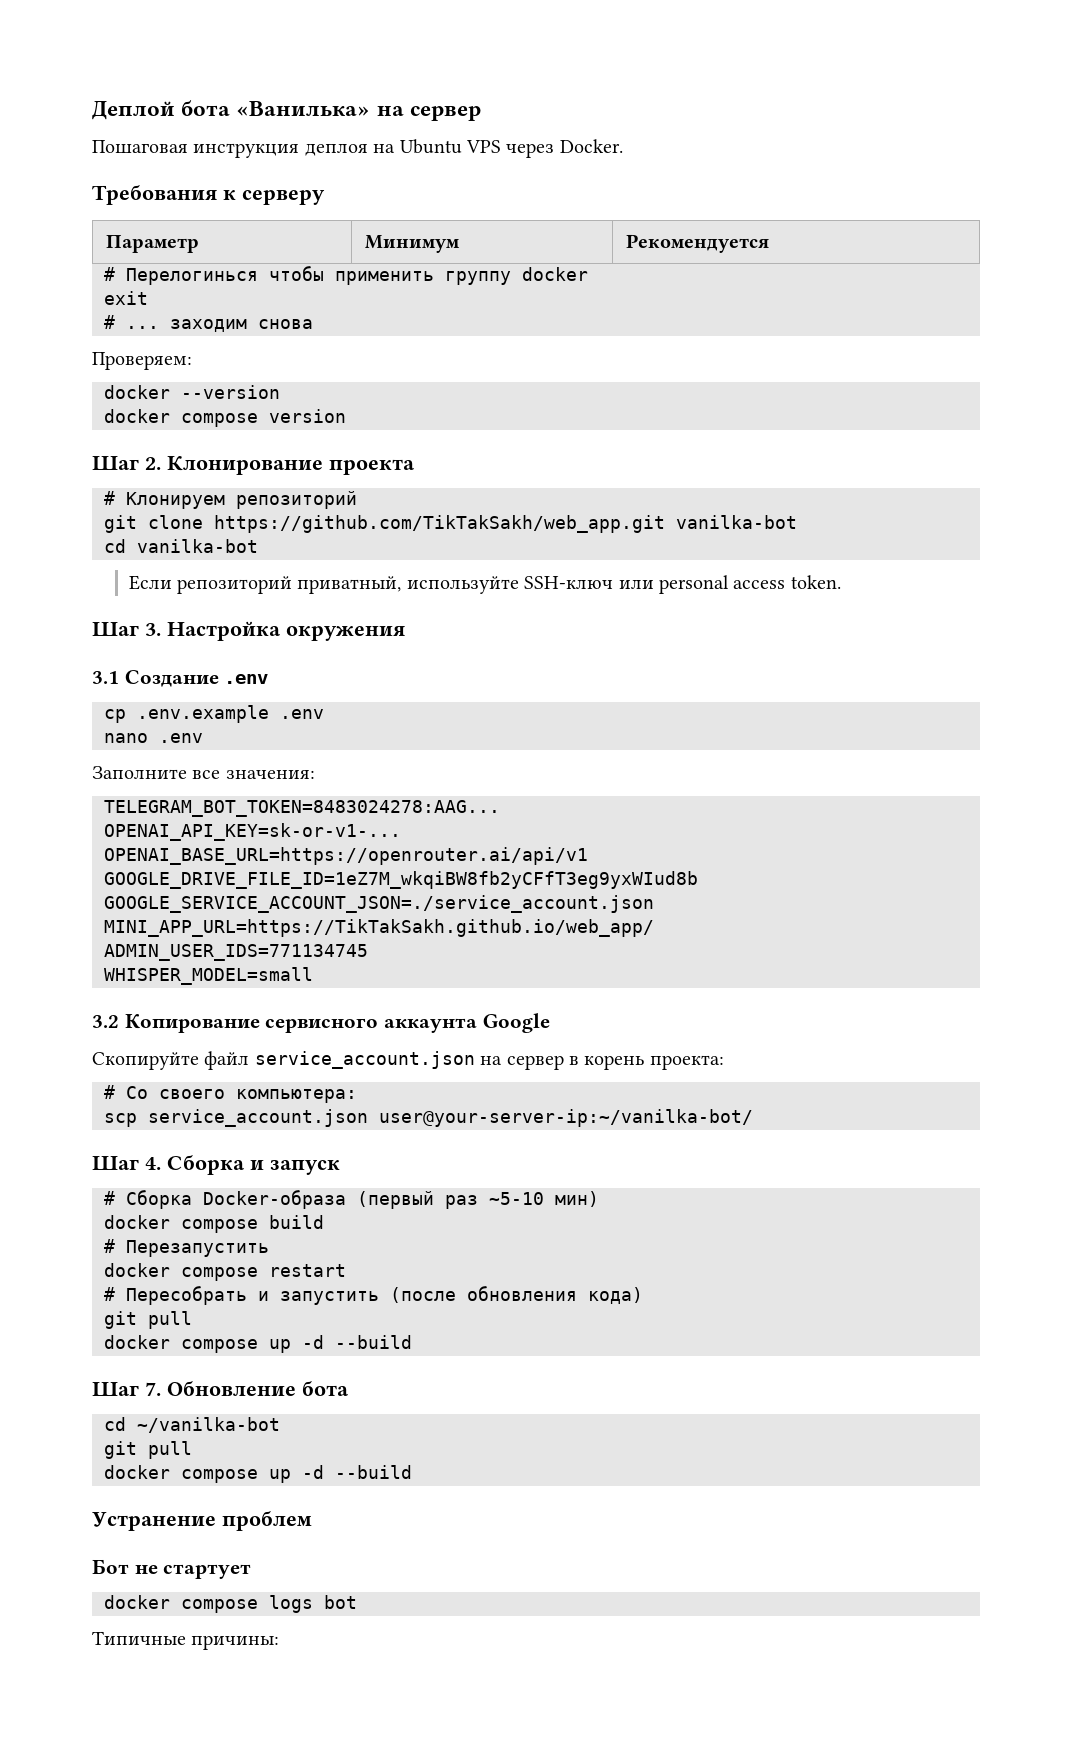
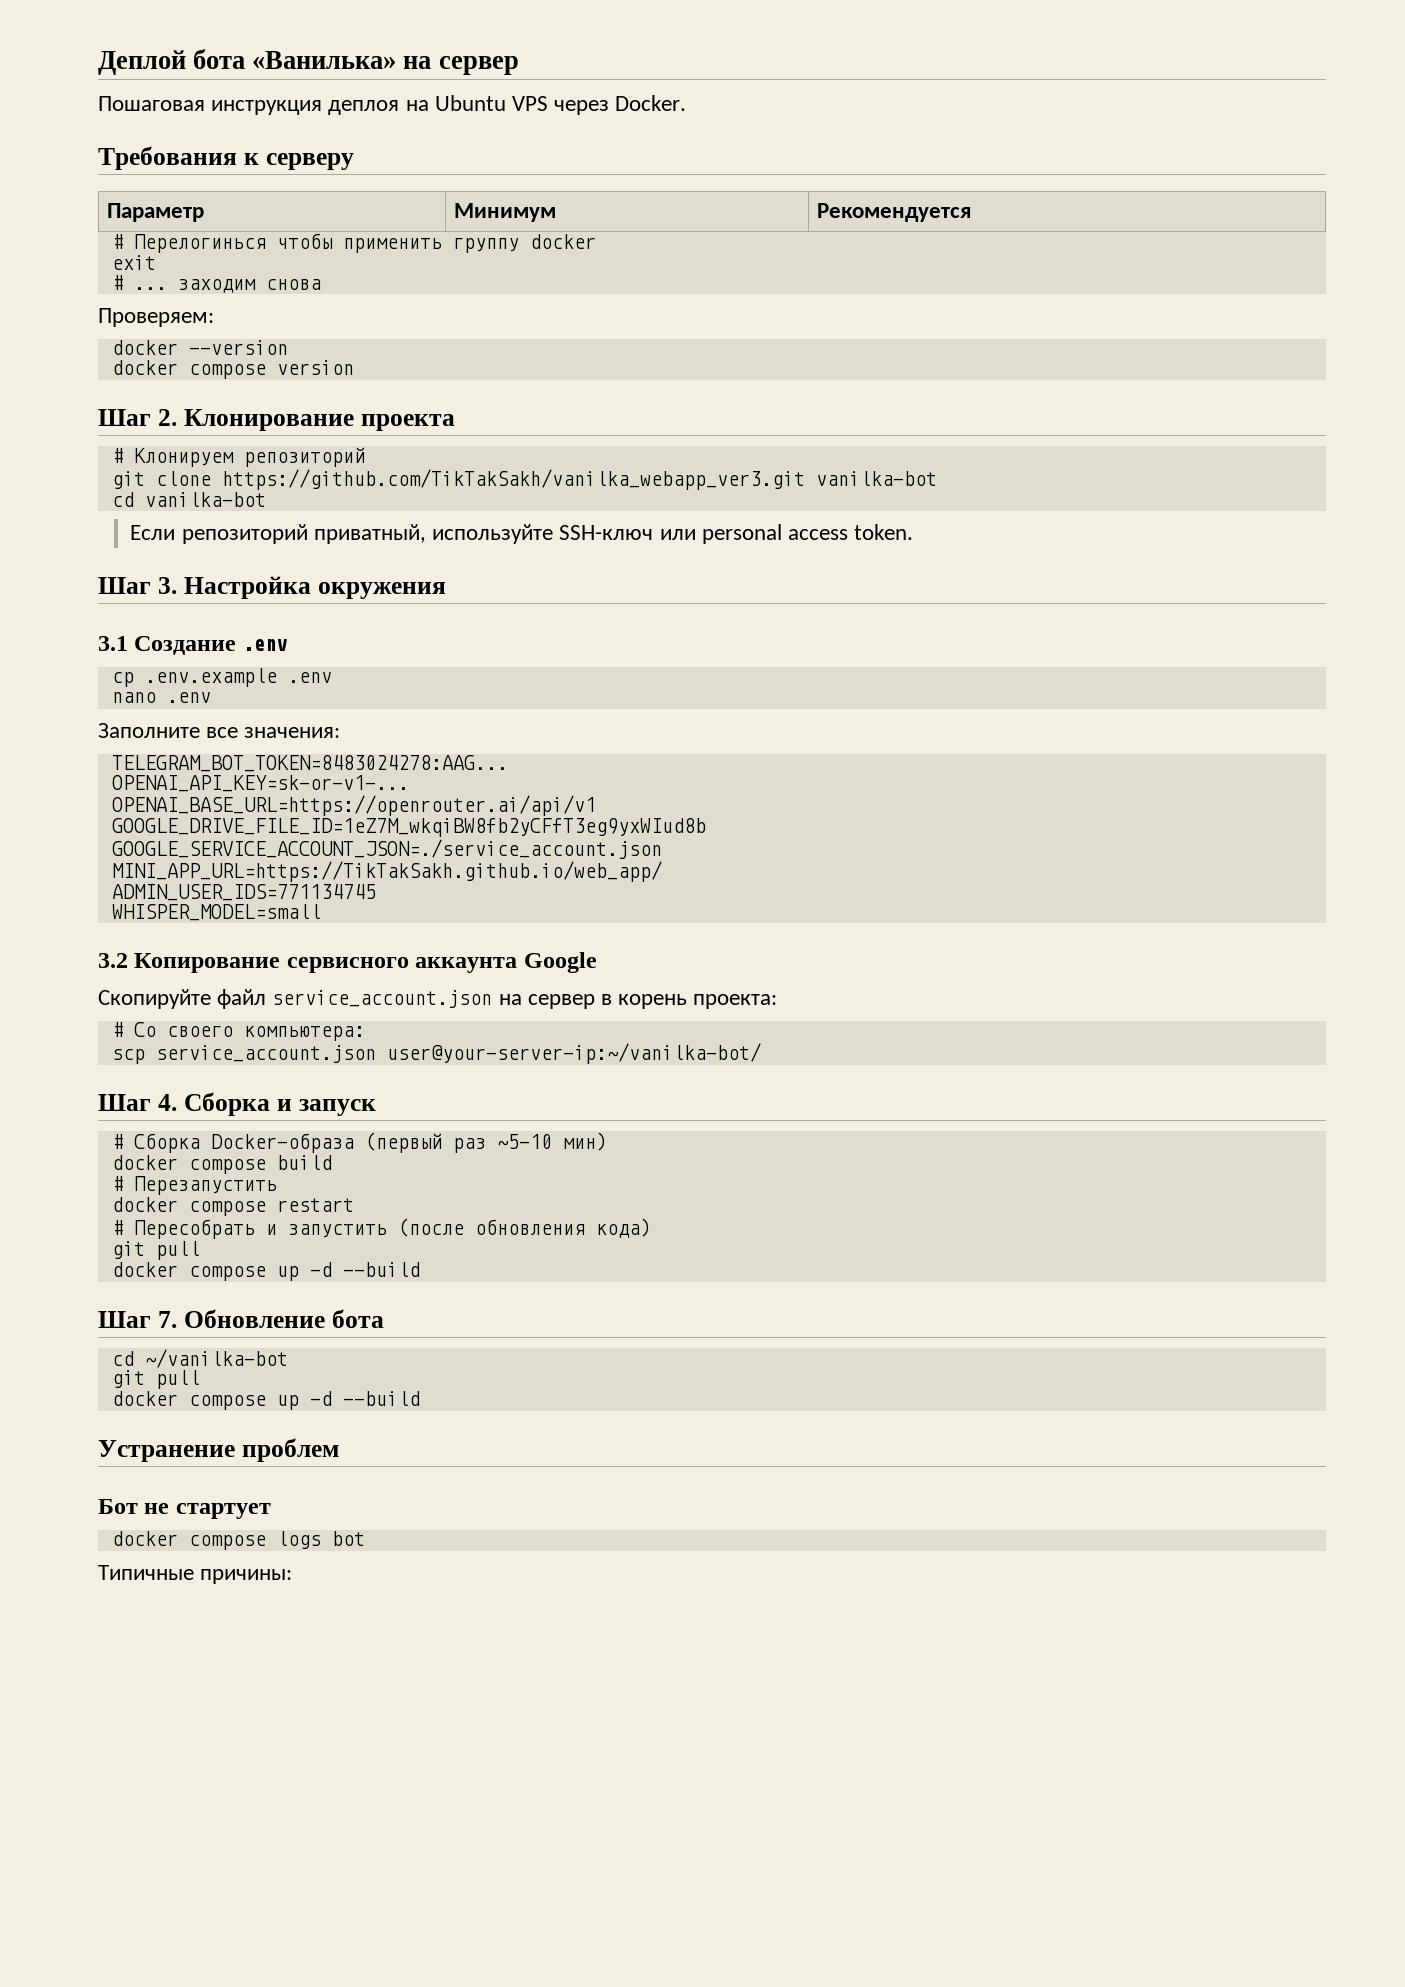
- git clone https://github.com/TikTakSakh/web_app.git vanilka-bot
+ git clone https://github.com/TikTakSakh/vanilka_webapp_ver3.git vanilka-bot

